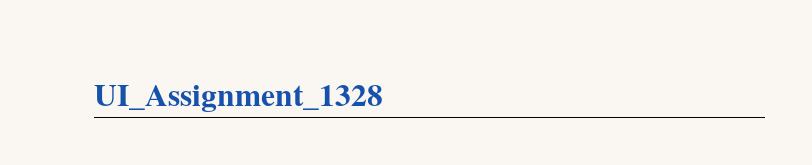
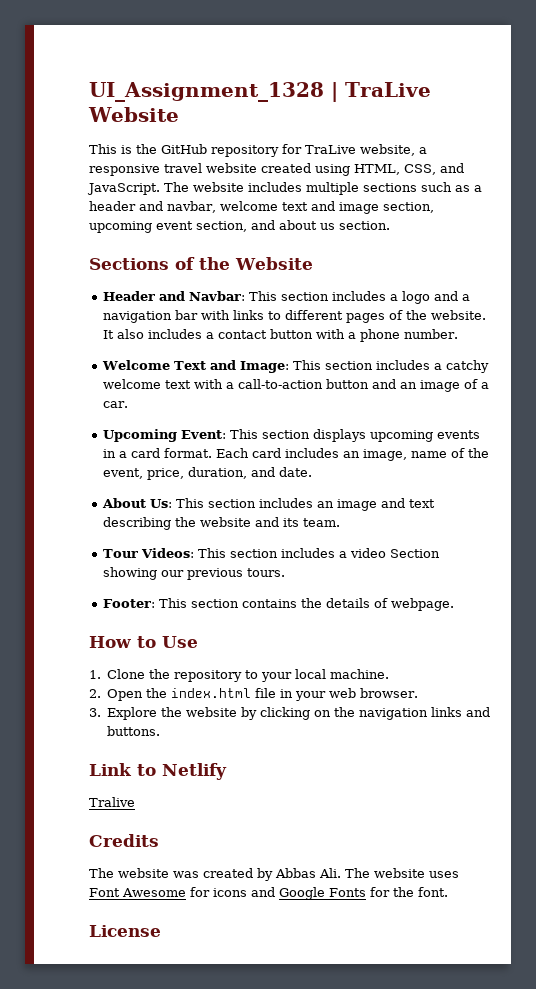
- UI_Assignment_1328
+ UI_Assignment_1328 | TraLive Website
+ This is the GitHub repository for TraLive website, a responsive travel website created using HTML, CSS, and JavaScript. The website includes multiple sections such as a header and navbar, welcome text and image section, upcoming event section, and about us section.
+ Sections of the Website
+ Header and Navbar: This section includes a logo and a navigation bar with links to different pages of the website. It also includes a contact button with a phone number.
+ Welcome Text and Image: This section includes a catchy welcome text with a call-to-action button and an image of a car.
+ Upcoming Event: This section displays upcoming events in a card format. Each card includes an image, name of the event, price, duration, and date.
+ About Us: This section includes an image and text describing the website and its team.
+ Tour Videos: This section includes a video Section showing our previous tours.
+ Footer: This section contains the details of webpage.
+ How to Use
+ 1. Clone the repository to your local machine.
+ 2. Open the index.html file in your web browser.
+ 3. Explore the website by clicking on the navigation links and buttons.
+ Link to Netlify
+ Tralive
+ Credits
+ The website was created by Abbas Ali. The website uses Font Awesome for icons and Google Fonts for the font.
+ License

